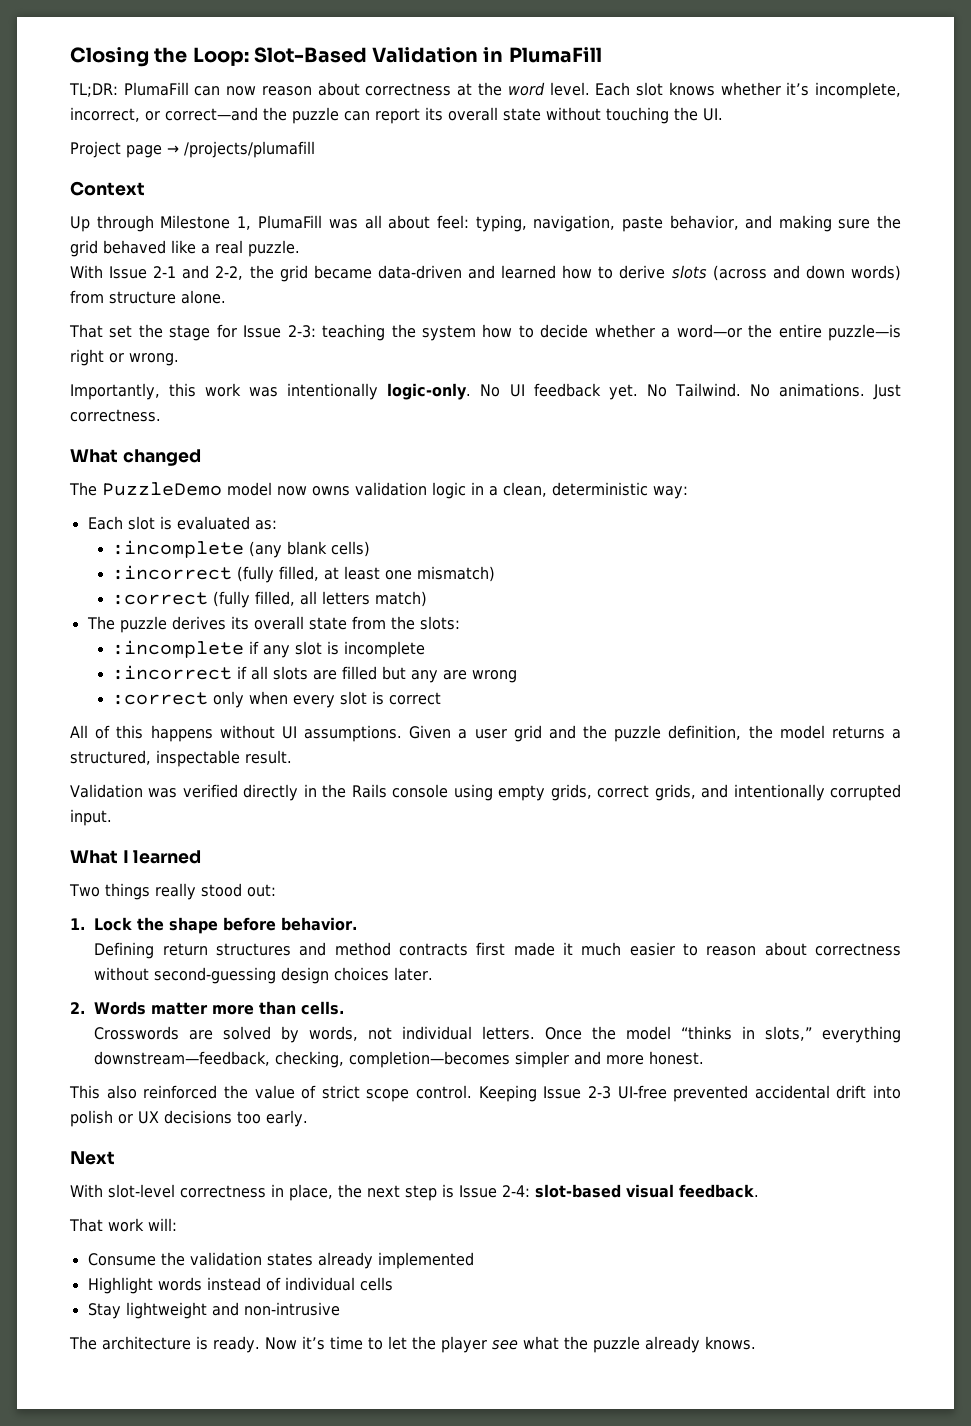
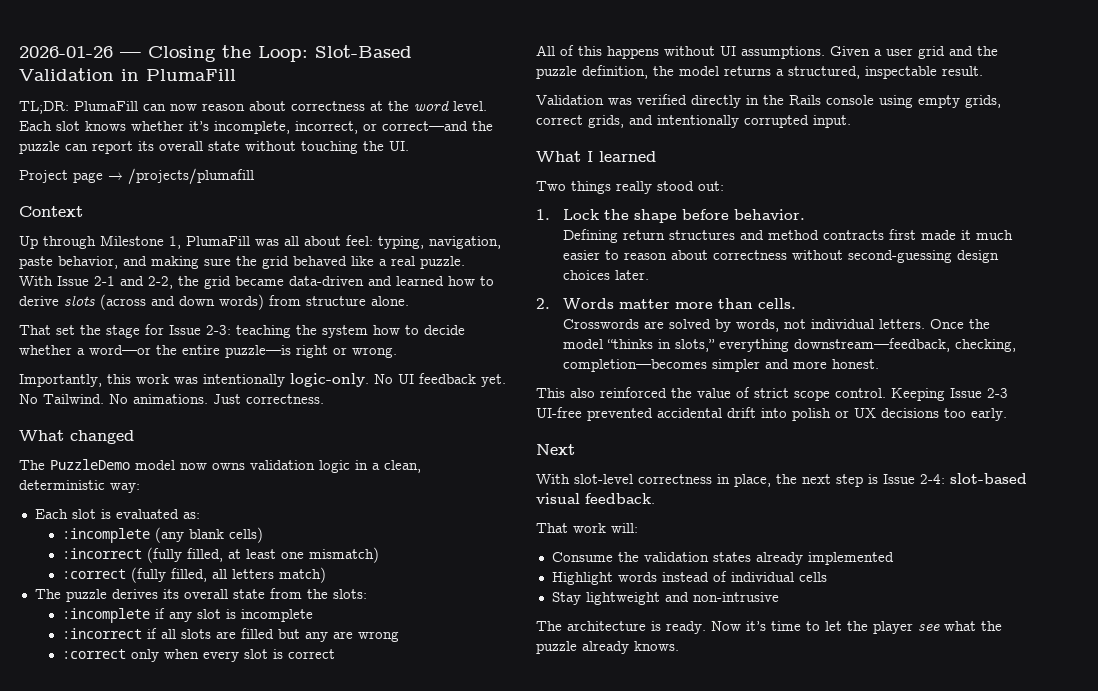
- Closing the Loop: Slot-Based Validation in PlumaFill
+ 2026-01-26 — Closing the Loop: Slot-Based Validation in PlumaFill

